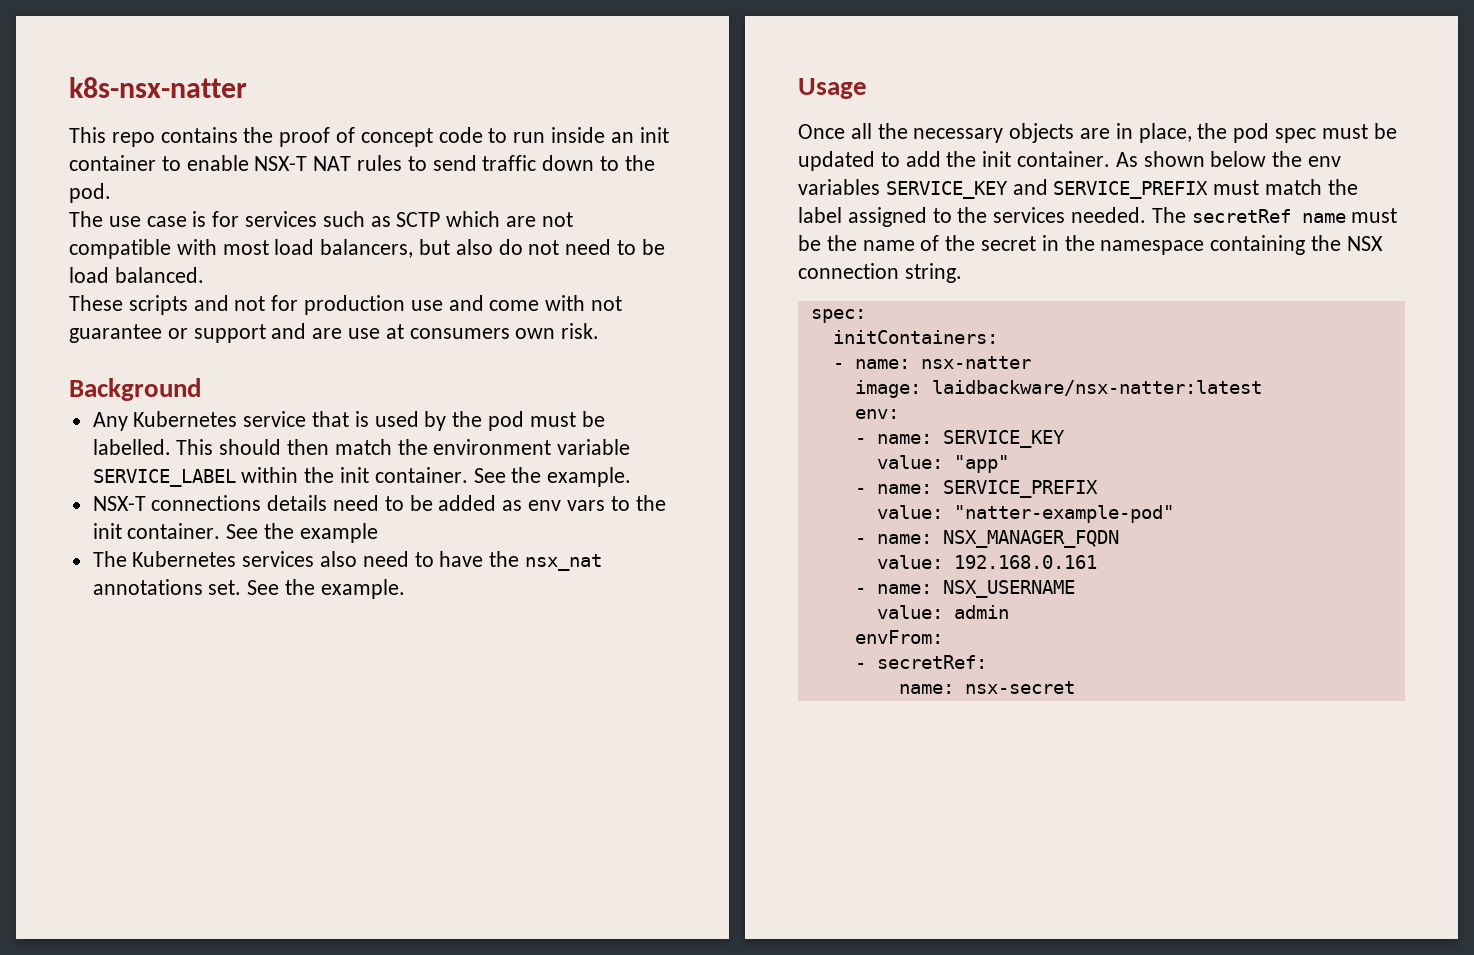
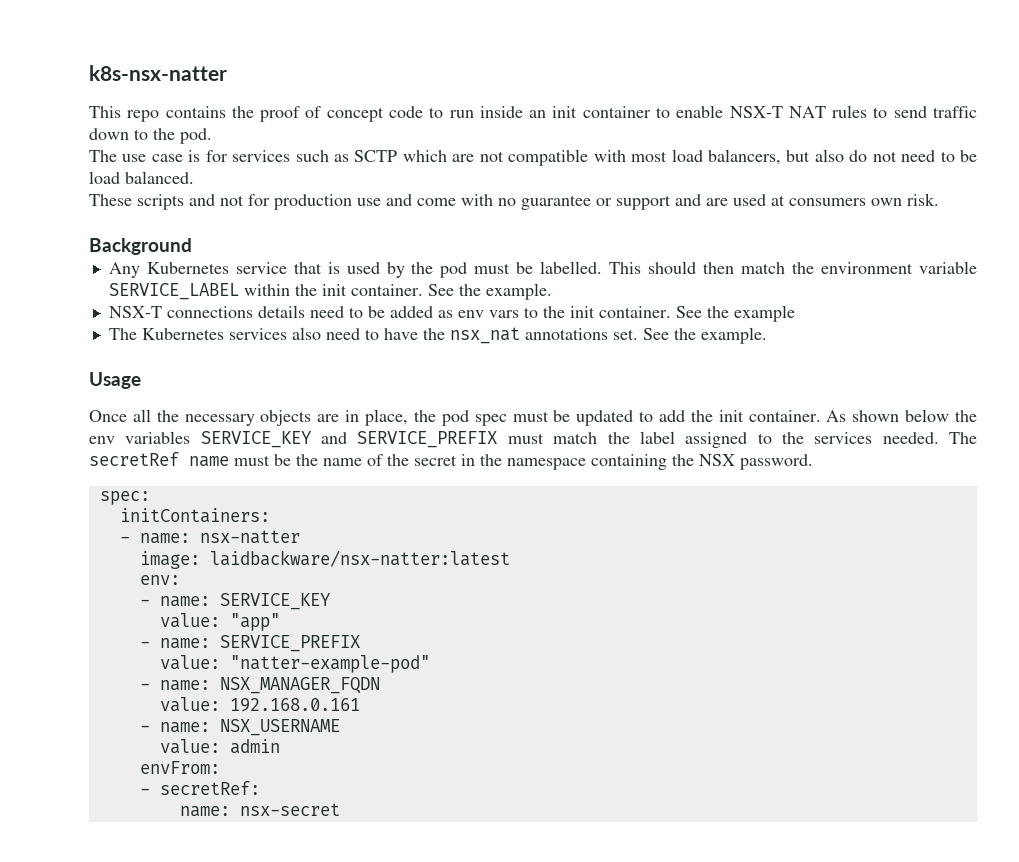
- These scripts and not for production use and come with not guarantee or support and are use at consumers own risk.
+ These scripts and not for production use and come with no guarantee or support and are used at consumers own risk.
- The secretRef name must be the name of the secret in the namespace containing the NSX connection string.
+ The secretRef name must be the name of the secret in the namespace containing the NSX password.

